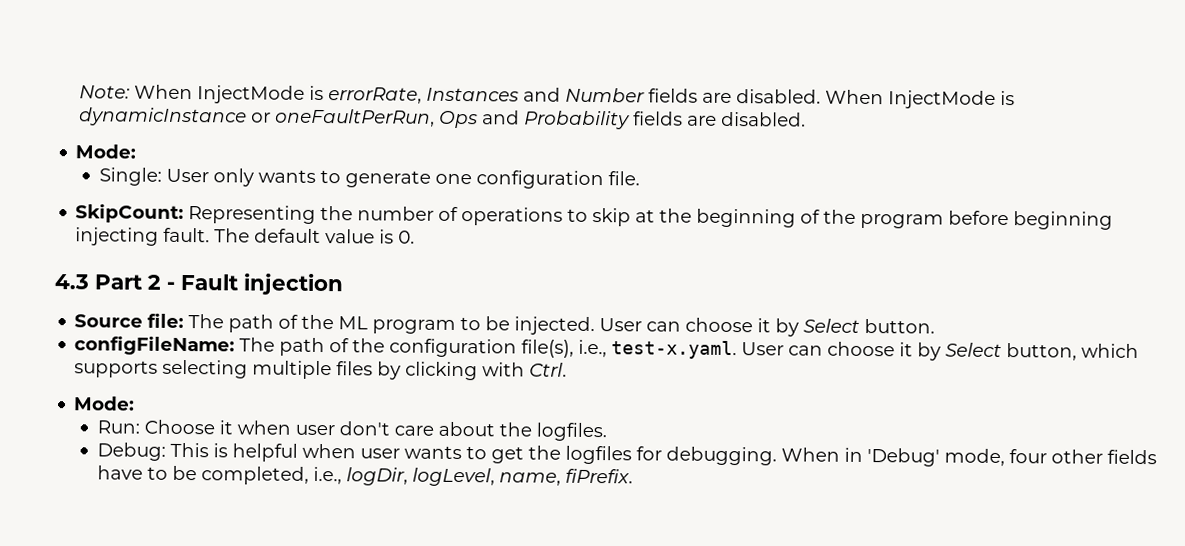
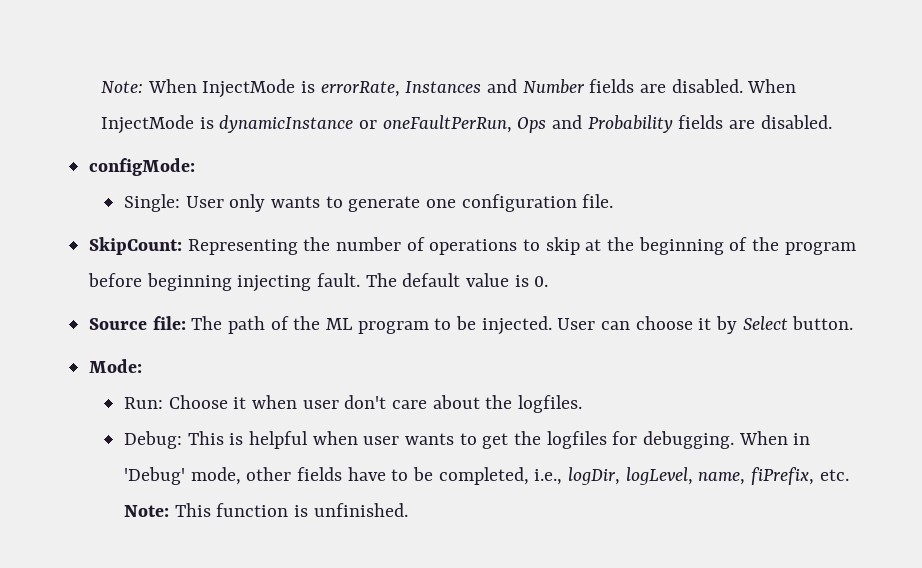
  When InjectMode is dynamicInstance or oneFaultPerRun, Ops and Probability fields are disabled.
- Mode:
+ configMode:
- 4.3 Part 2 - Fault injection
- configFileName: The path of the configuration file(s), i.e., test-x.yaml. User can choose it by Select button, which supports selecting multiple files by clicking with Ctrl.
- When in 'Debug' mode, four other fields have to be completed, i.e., logDir, logLevel, name, fiPrefix.
+ When in 'Debug' mode, other fields have to be completed, i.e., logDir, logLevel, name, fiPrefix, etc. Note: This function is unfinished.

